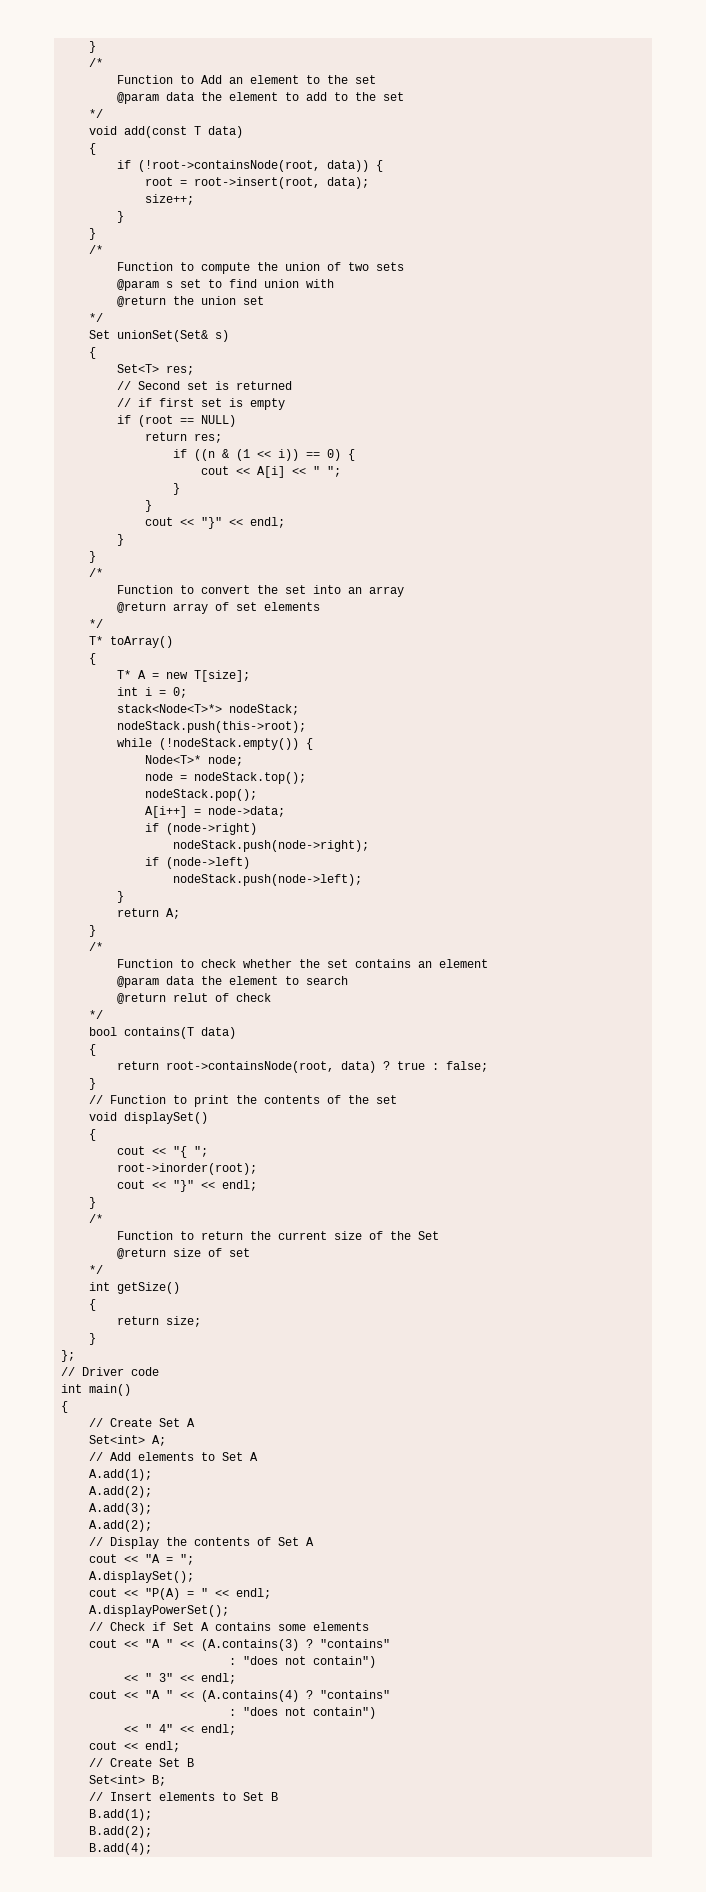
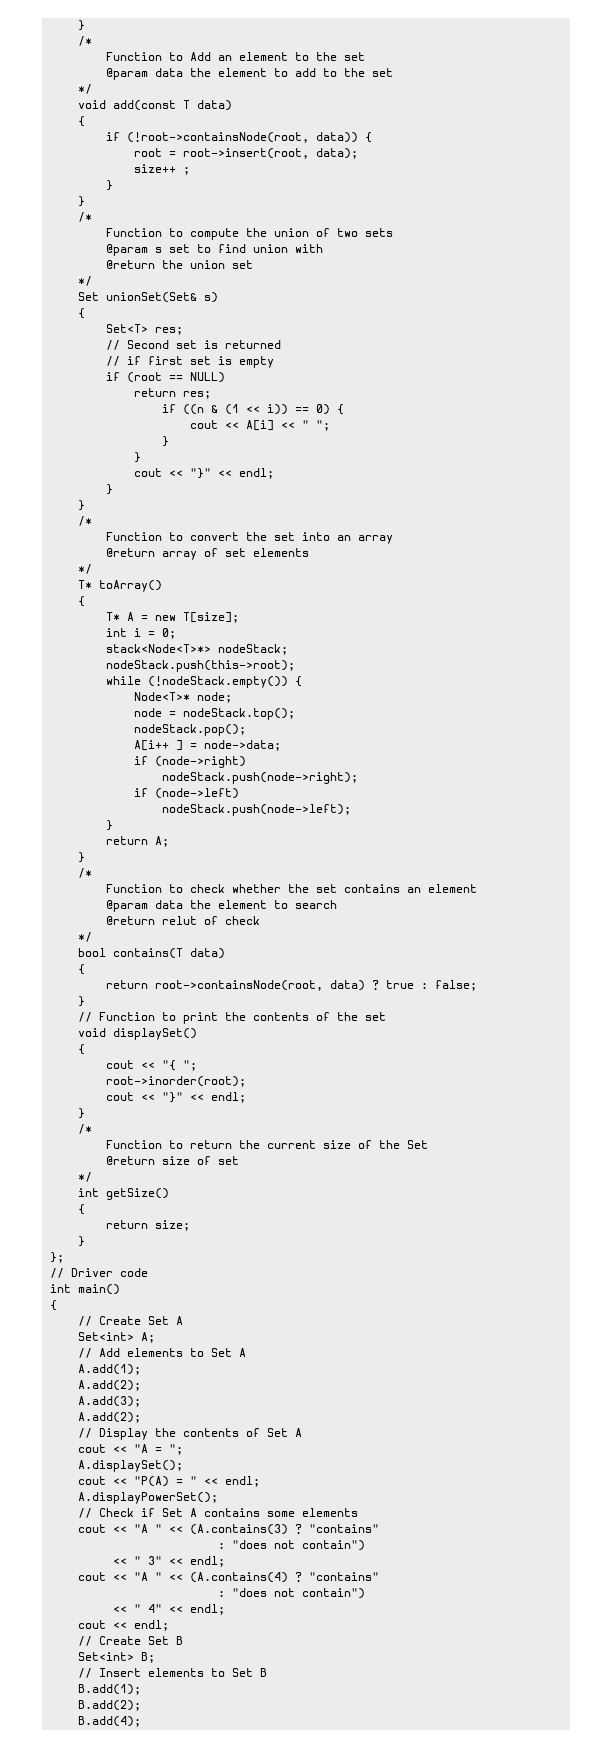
- size++;
+ size++ ;
- A[i++] = node->data;
+ A[i++ ] = node->data;

